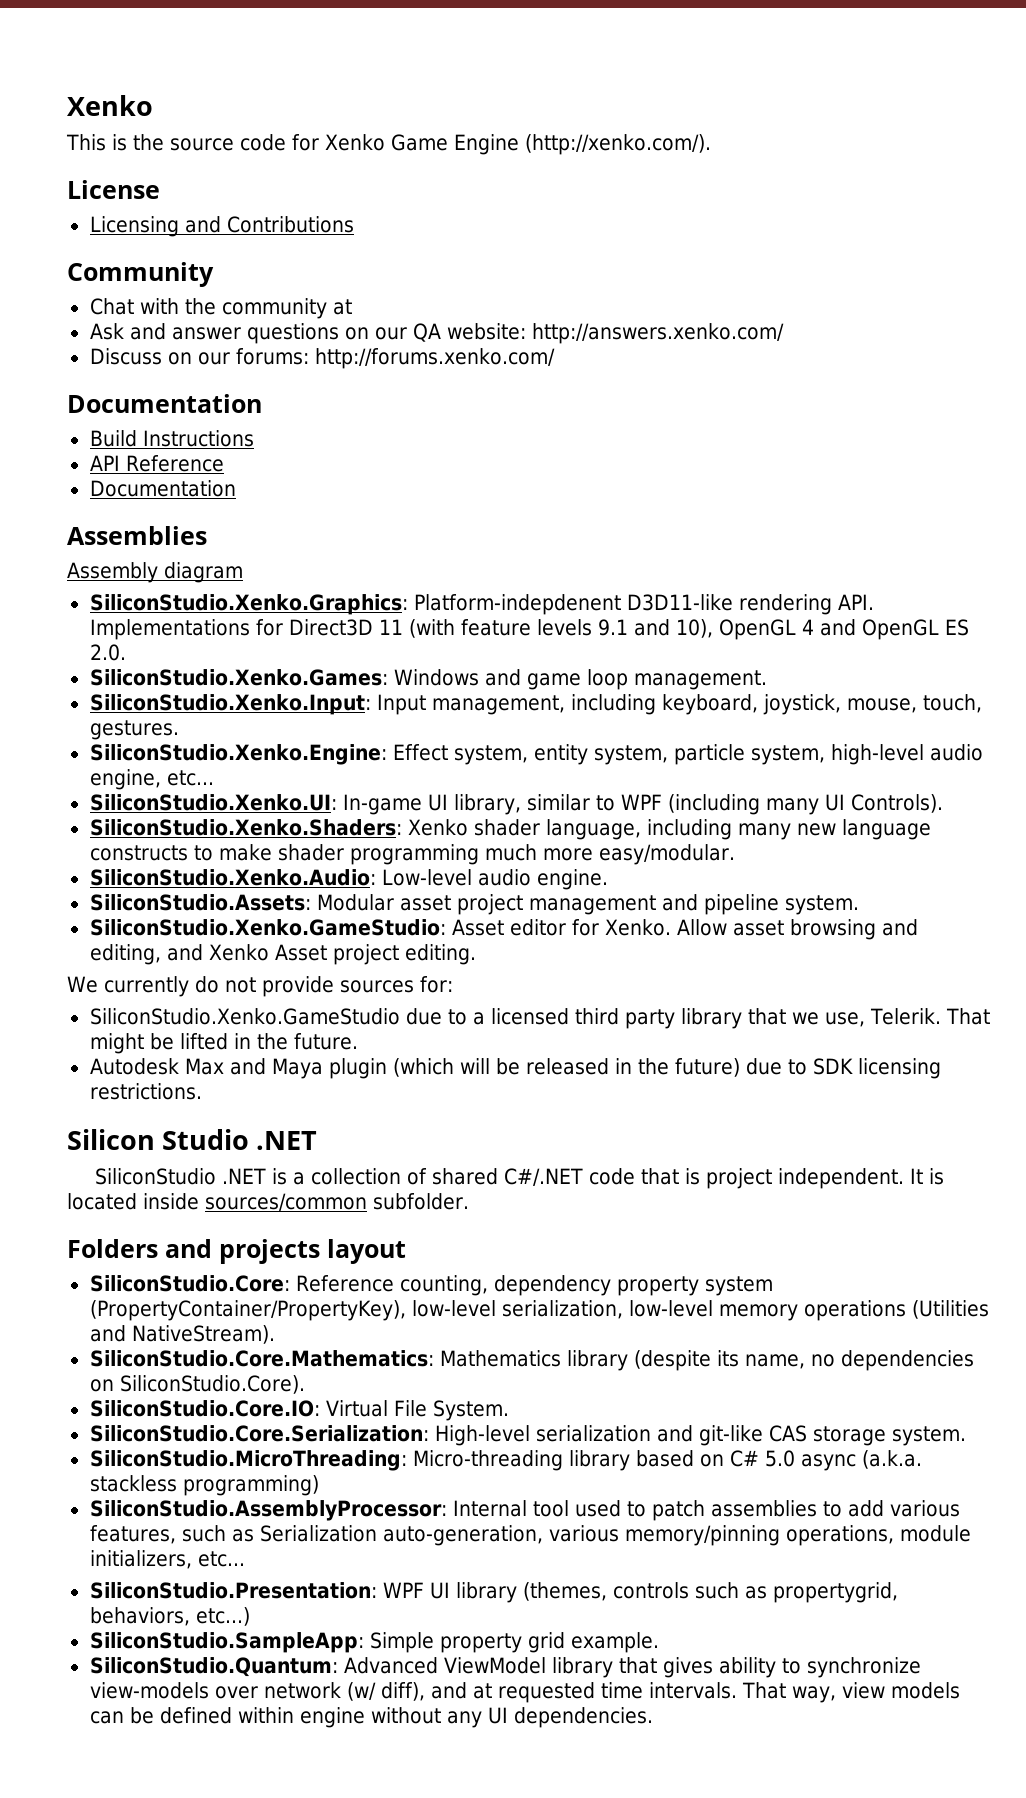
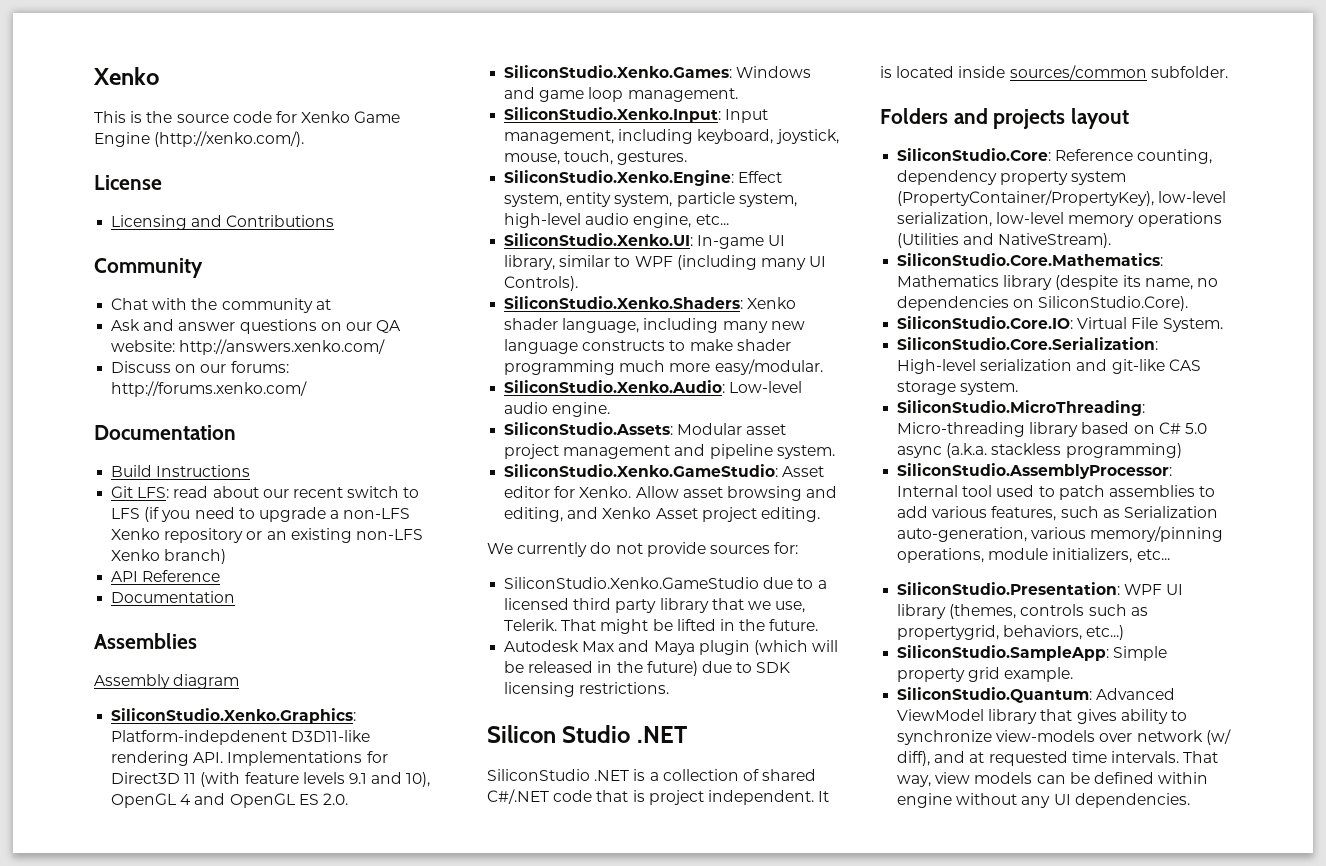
+ Git LFS: read about our recent switch to LFS (if you need to upgrade a non-LFS Xenko repository or an existing non-LFS Xenko branch)

